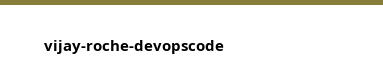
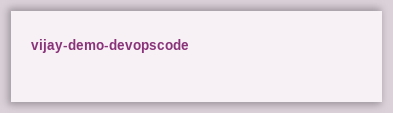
- vijay-roche-devopscode
+ vijay-demo-devopscode

